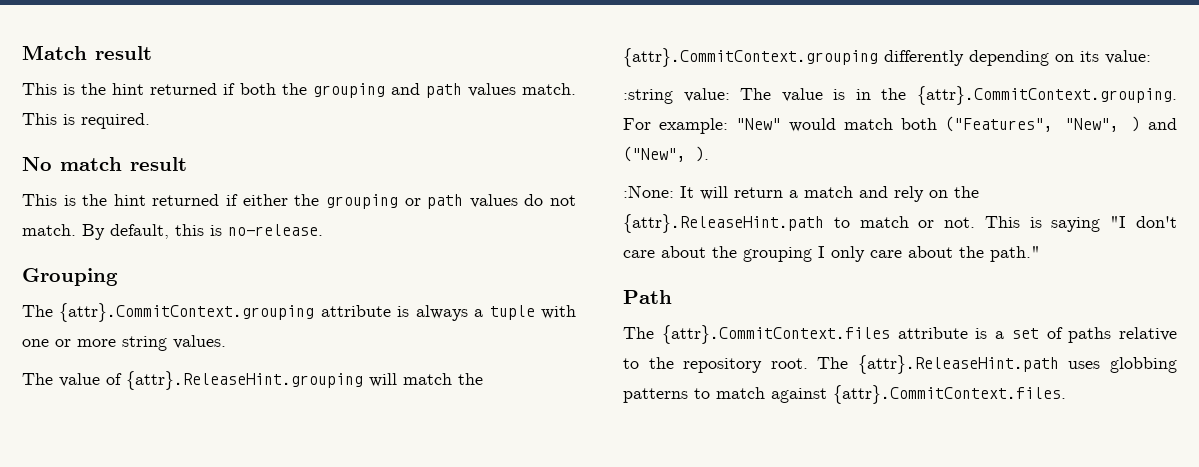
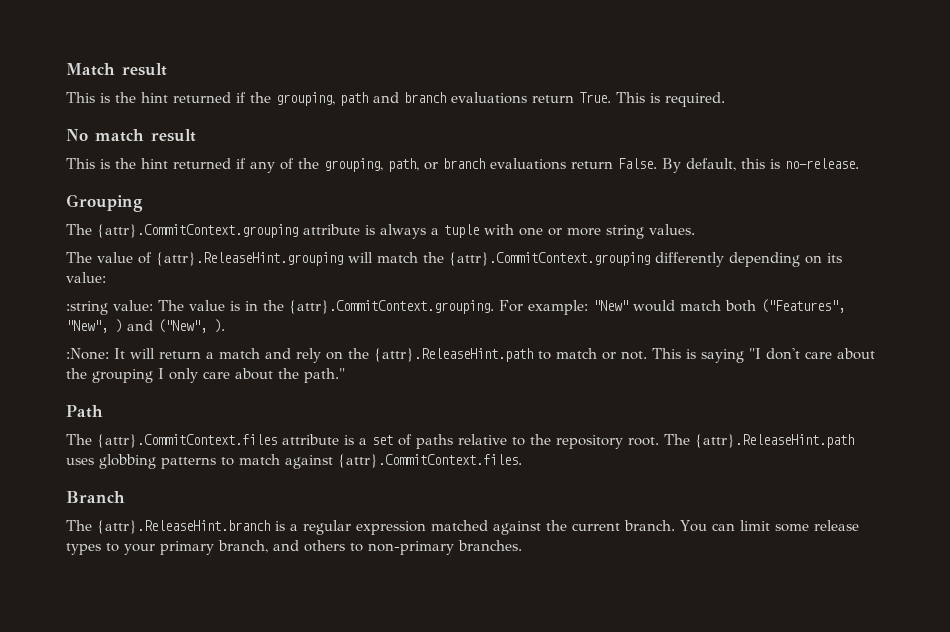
- This is the hint returned if both the grouping and path values match.
+ This is the hint returned if the grouping, path and branch evaluations return True.
- This is the hint returned if either the grouping or path values do not match.
+ This is the hint returned if any of the grouping, path, or branch evaluations return False.
+ Branch
+ The {attr}.ReleaseHint.branch is a regular expression matched against the current branch. You can limit some release types to your primary branch, and others to non-primary branches.

